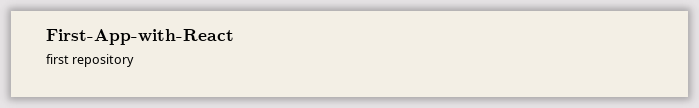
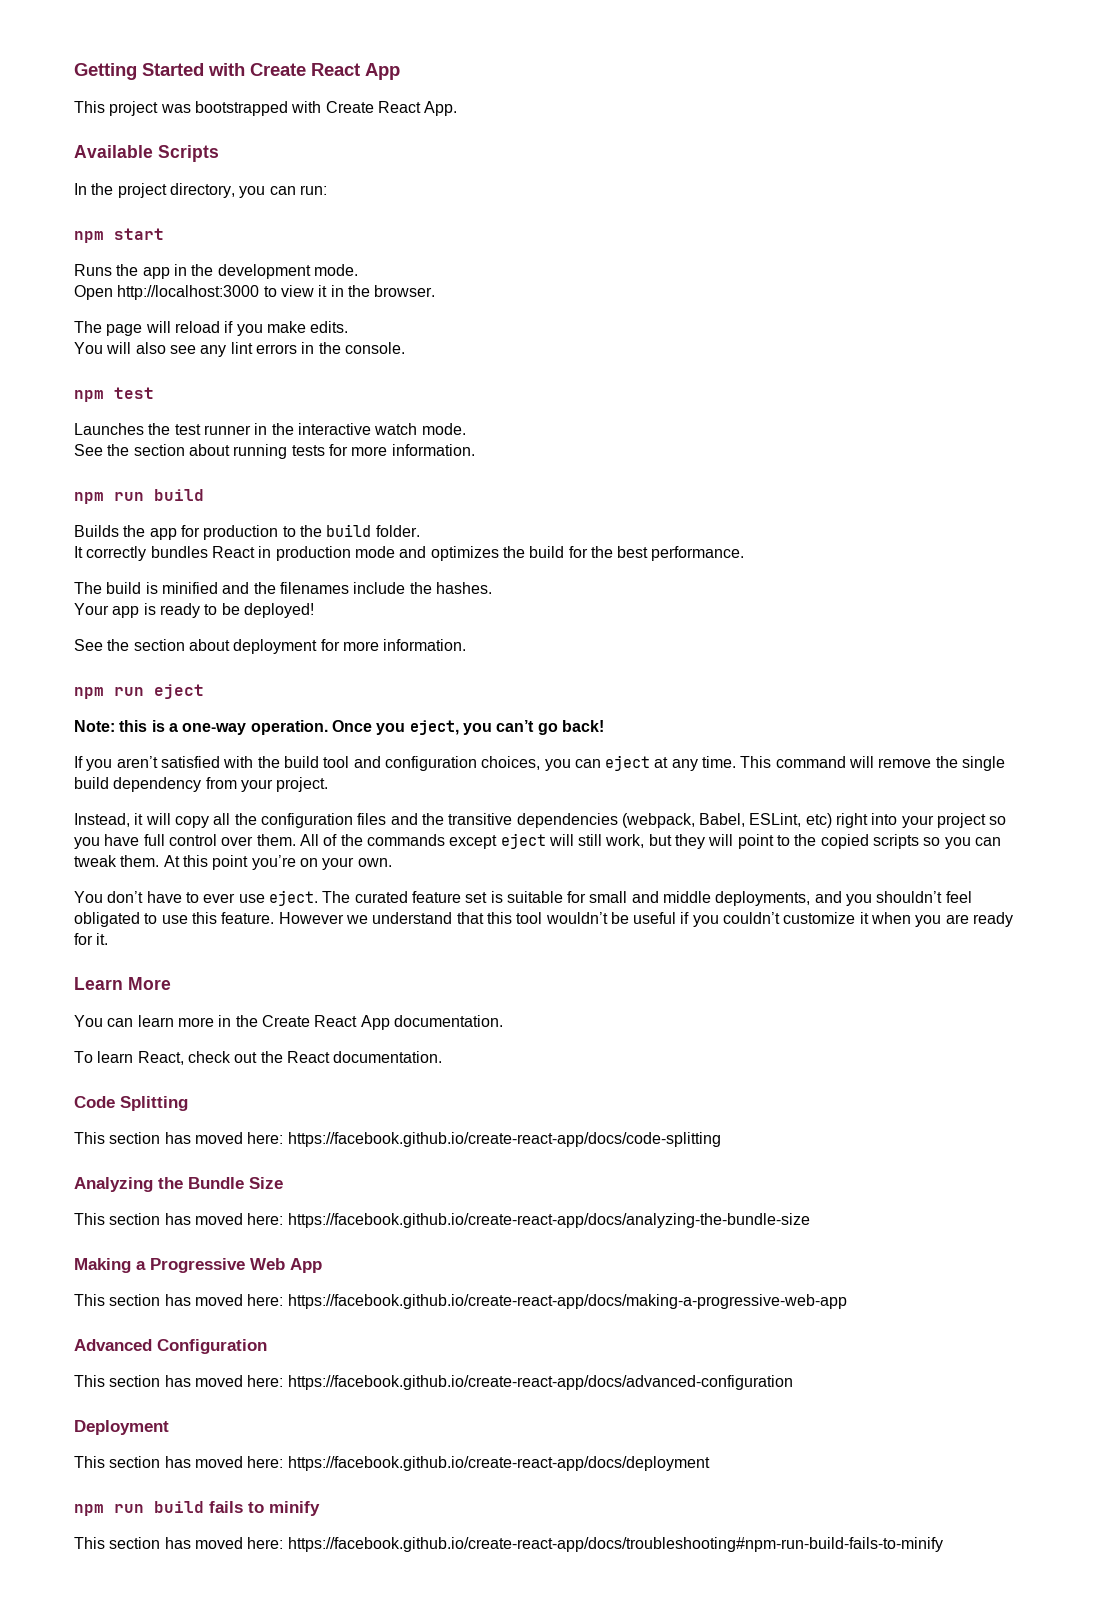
- First-App-with-React
- first repository
+ Getting Started with Create React App
+ This project was bootstrapped with Create React App.
+ Available Scripts
+ In the project directory, you can run:
+ npm start
+ Runs the app in the development mode.
+ Open http://localhost:3000 to view it in the browser.
+ The page will reload if you make edits.
+ You will also see any lint errors in the console.
+ npm test
+ Launches the test runner in the interactive watch mode.
+ See the section about running tests for more information.
+ npm run build
+ Builds the app for production to the build folder.
+ It correctly bundles React in production mode and optimizes the build for the best performance.
+ The build is minified and the filenames include the hashes.
+ Your app is ready to be deployed!
+ See the section about deployment for more information.
+ npm run eject
+ Note: this is a one-way operation. Once you eject, you can’t go back!
+ If you aren’t satisfied with the build tool and configuration choices, you can eject at any time. This command will remove the single build dependency from your project.
+ Instead, it will copy all the configuration files and the transitive dependencies (webpack, Babel, ESLint, etc) right into your project so you have full control over them. All of the commands except eject will still work, but they will point to the copied scripts so you can tweak them. At this point you’re on your own.
+ You don’t have to ever use eject. The curated feature set is suitable for small and middle deployments, and you shouldn’t feel obligated to use this feature. However we understand that this tool wouldn’t be useful if you couldn’t customize it when you are ready for it.
+ Learn More
+ You can learn more in the Create React App documentation.
+ To learn React, check out the React documentation.
+ Code Splitting
+ This section has moved here: https://facebook.github.io/create-react-app/docs/code-splitting
+ Analyzing the Bundle Size
+ This section has moved here: https://facebook.github.io/create-react-app/docs/analyzing-the-bundle-size
+ Making a Progressive Web App
+ This section has moved here: https://facebook.github.io/create-react-app/docs/making-a-progressive-web-app
+ Advanced Configuration
+ This section has moved here: https://facebook.github.io/create-react-app/docs/advanced-configuration
+ Deployment
+ This section has moved here: https://facebook.github.io/create-react-app/docs/deployment
+ npm run build fails to minify
+ This section has moved here: https://facebook.github.io/create-react-app/docs/troubleshooting#npm-run-build-fails-to-minify

